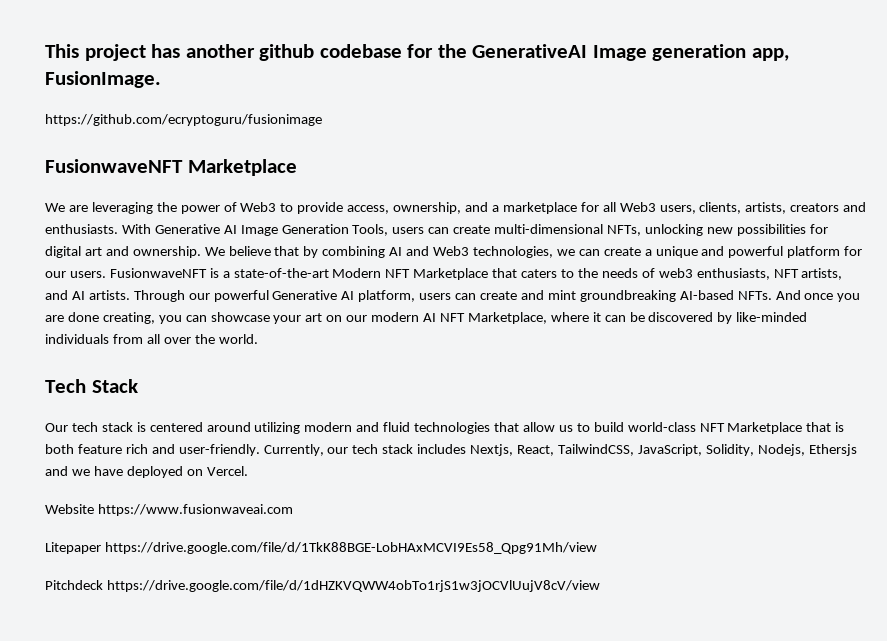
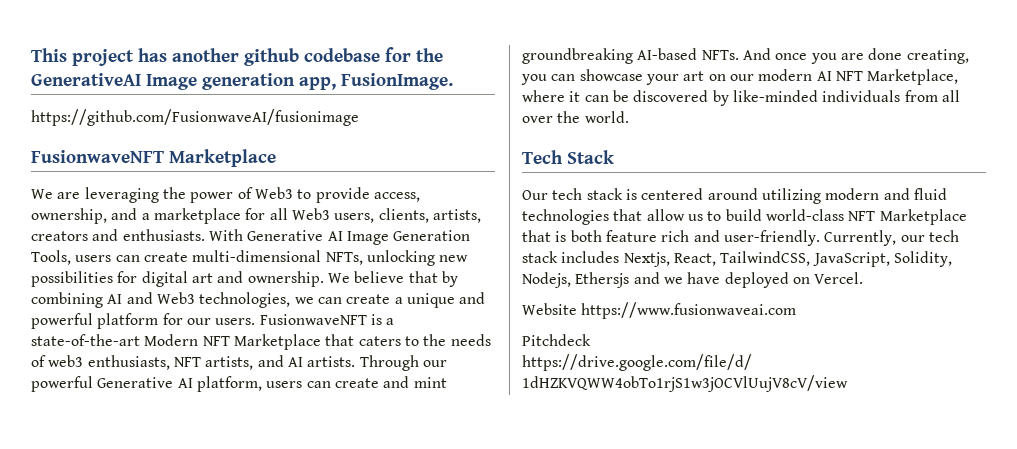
- https://github.com/ecryptoguru/fusionimage
+ https://github.com/FusionwaveAI/fusionimage
- Litepaper https://drive.google.com/file/d/1TkK88BGE-LobHAxMCVI9Es58_Qpg91Mh/view

